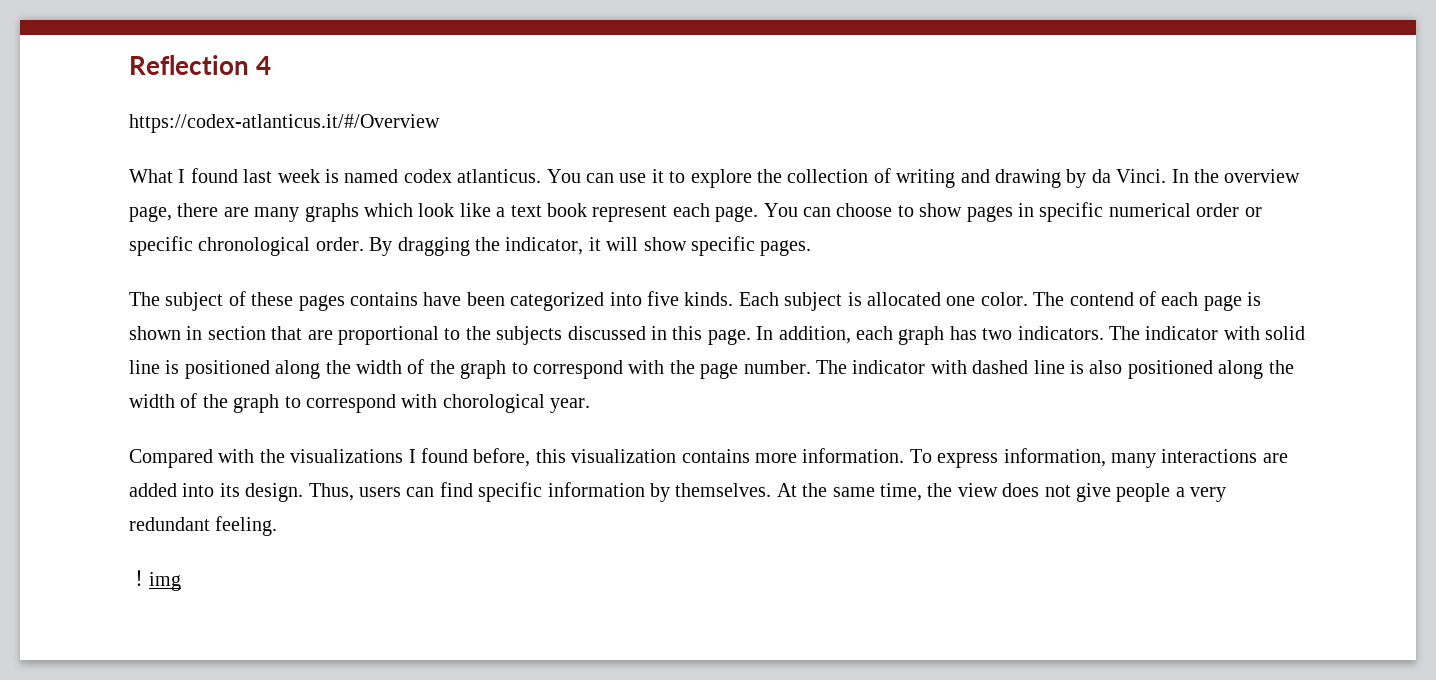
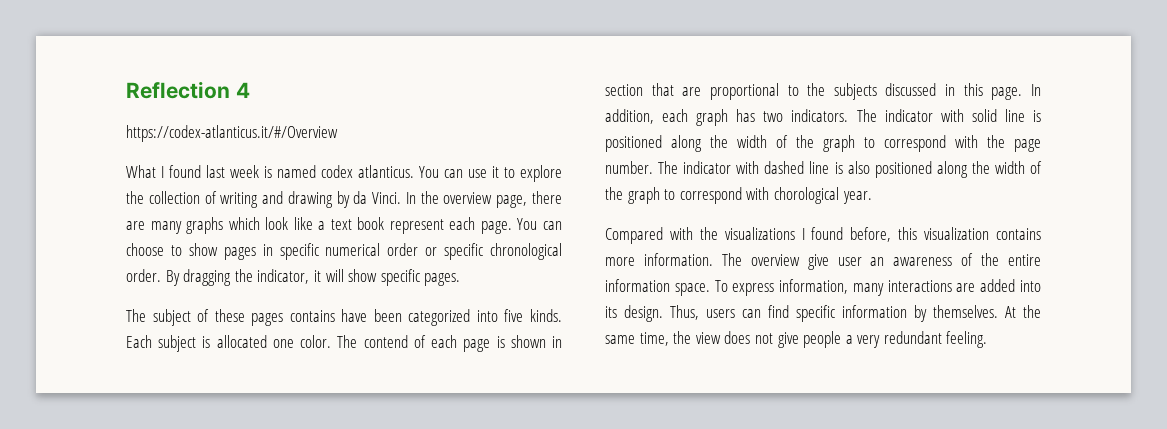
+ The overview give user an awareness of the entire information space.
- ！img

